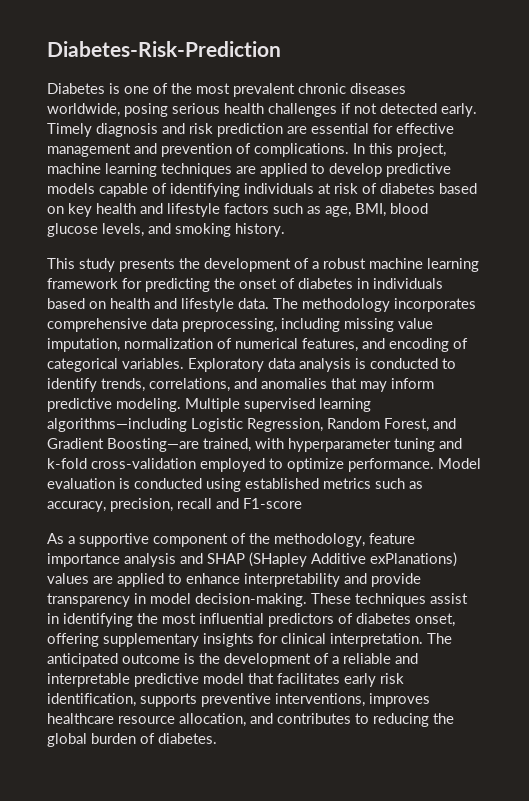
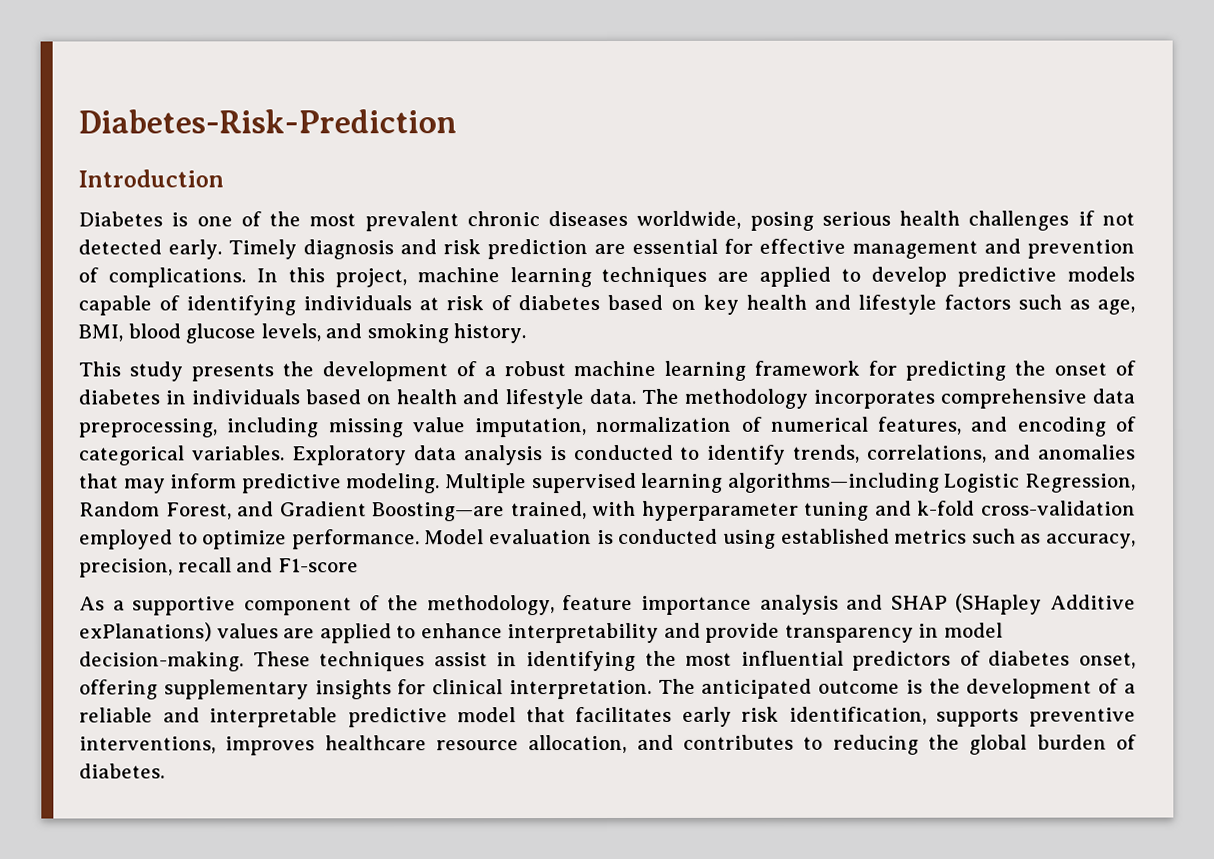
+ Introduction

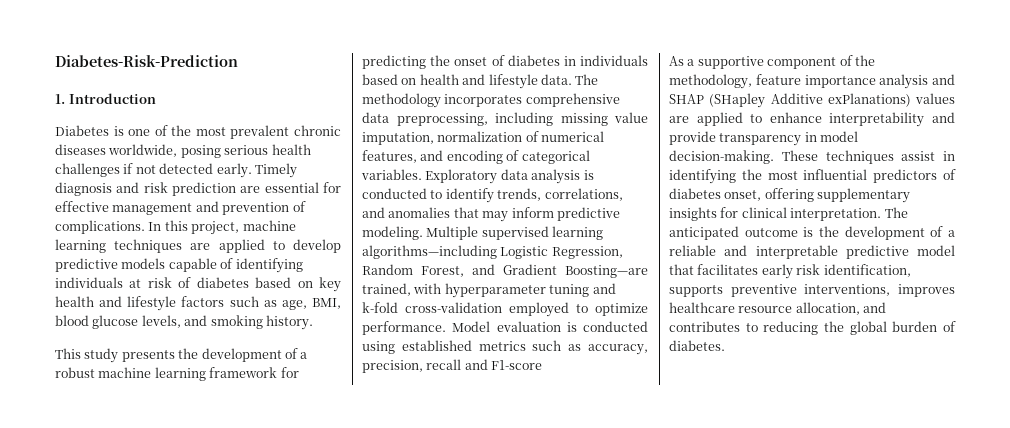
- Introduction
+ 1. Introduction

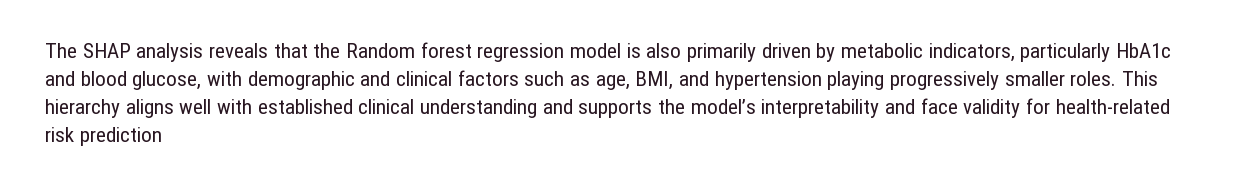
- Diabetes-Risk-Prediction
- 1. Introduction
- Diabetes is one of the most prevalent chronic diseases worldwide, posing serious health challenges if not detected early. Timely diagnosis and risk prediction are essential for effective management and prevention of complications. In this project, machine learning techniques are applied to develop predictive models capable of identifying individuals at risk of diabetes based on key health and lifestyle factors such as age, BMI, blood glucose levels, and smoking history.
- This study presents the development of a robust machine learning framework for predicting the onset of diabetes in individuals based on health and lifestyle data. The methodology incorporates comprehensive data preprocessing, including missing value imputation, normalization of numerical features, and encoding of categorical variables. Exploratory data analysis is conducted to identify trends, correlations, and anomalies that may inform predictive modeling. Multiple supervised learning algorithms—including Logistic Regression, Random Forest, and Gradient Boosting—are trained, with hyperparameter tuning and k-fold cross-validation employed to optimize performance. Model evaluation is conducted using established metrics such as accuracy, precision, recall and F1-score
- As a supportive component of the methodology, feature importance analysis and SHAP (SHapley Additive exPlanations) values are applied to enhance interpretability and provide transparency in model decision-making. These techniques assist in identifying the most influential predictors of diabetes onset, offering supplementary insights for clinical interpretation. The anticipated outcome is the development of a reliable and interpretable predictive model that facilitates early risk identification, supports preventive interventions, improves healthcare resource allocation, and contributes to reducing the global burden of diabetes.
+ The SHAP analysis reveals that the Random forest regression model is also primarily driven by metabolic indicators, particularly HbA1c and blood glucose, with demographic and clinical factors such as age, BMI, and hypertension playing progressively smaller roles. This hierarchy aligns well with established clinical understanding and supports the model’s interpretability and face validity for health-related risk prediction

